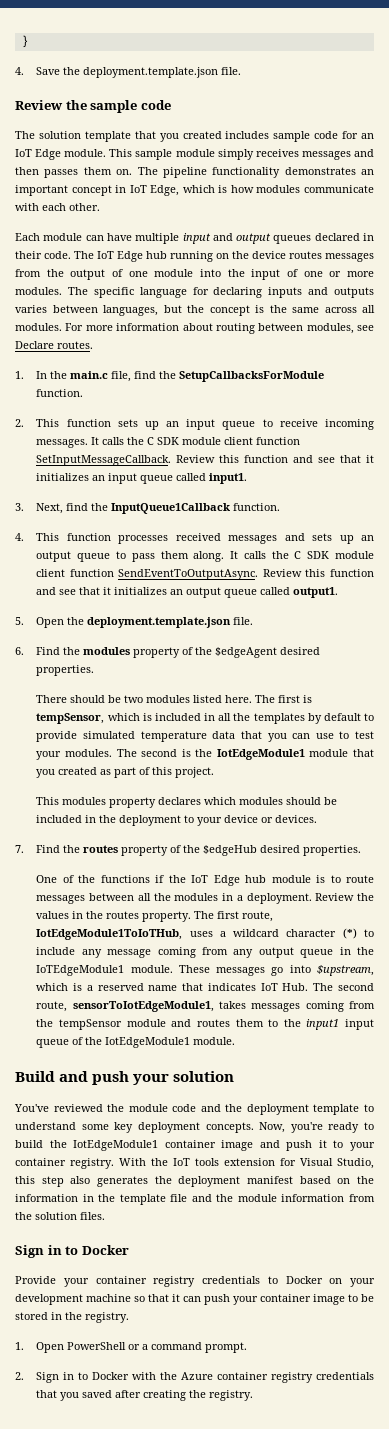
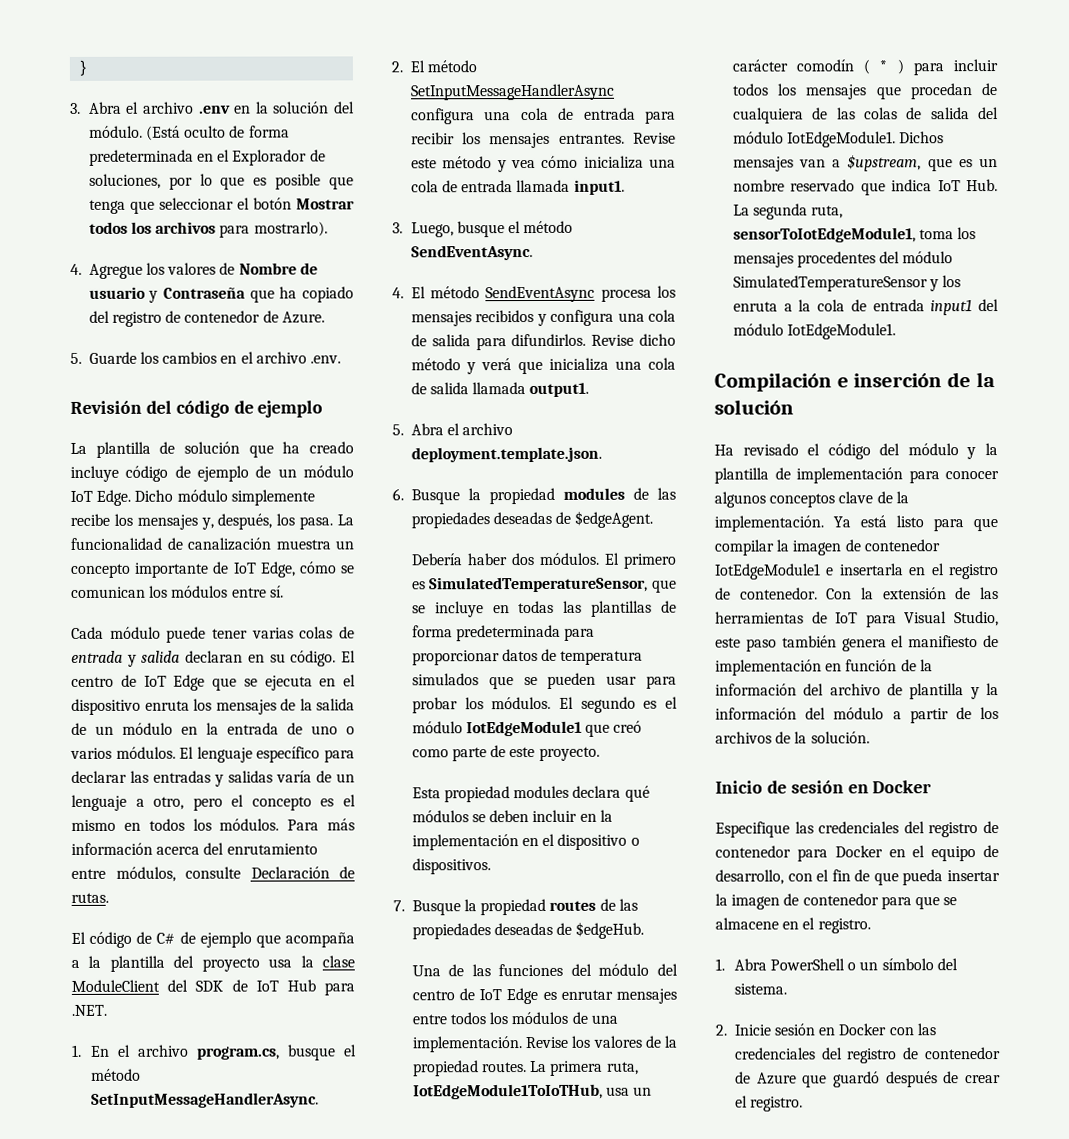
- 4. Save the deployment.template.json file.
- Review the sample code
- The solution template that you created includes sample code for an IoT Edge module. This sample module simply receives messages and then passes them on. The pipeline functionality demonstrates an important concept in IoT Edge, which is how modules communicate with each other.
- Each module can have multiple input and output queues declared in their code. The IoT Edge hub running on the device routes messages from the output of one module into the input of one or more modules. The specific language for declaring inputs and outputs varies between languages, but the concept is the same across all modules. For more information about routing between modules, see Declare routes.
- 1. In the main.c file, find the SetupCallbacksForModule function.
- 2. This function sets up an input queue to receive incoming messages. It calls the C SDK module client function SetInputMessageCallback. Review this function and see that it initializes an input queue called input1.
- 3. Next, find the InputQueue1Callback function.
- 4. This function processes received messages and sets up an output queue to pass them along. It calls the C SDK module client function SendEventToOutputAsync. Review this function and see that it initializes an output queue called output1.
- 5. Open the deployment.template.json file.
- 6. Find the modules property of the $edgeAgent desired properties.
- There should be two modules listed here. The first is tempSensor, which is included in all the templates by default to provide simulated temperature data that you can use to test your modules. The second is the IotEdgeModule1 module that you created as part of this project.
- This modules property declares which modules should be included in the deployment to your device or devices.
- 7. Find the routes property of the $edgeHub desired properties.
- One of the functions if the IoT Edge hub module is to route messages between all the modules in a deployment. Review the values in the routes property. The first route, IotEdgeModule1ToIoTHub, uses a wildcard character (*) to include any message coming from any output queue in the IoTEdgeModule1 module. These messages go into $upstream, which is a reserved name that indicates IoT Hub. The second route, sensorToIotEdgeModule1, takes messages coming from the tempSensor module and routes them to the input1 input queue of the IotEdgeModule1 module.
- Build and push your solution
- You've reviewed the module code and the deployment template to understand some key deployment concepts. Now, you're ready to build the IotEdgeModule1 container image and push it to your container registry. With the IoT tools extension for Visual Studio, this step also generates the deployment manifest based on the information in the template file and the module information from the solution files.
- Sign in to Docker
- Provide your container registry credentials to Docker on your development machine so that it can push your container image to be stored in the registry.
- 1. Open PowerShell or a command prompt.
- 2. Sign in to Docker with the Azure container registry credentials that you saved after creating the registry.
+ 3. Abra el archivo .env en la solución del módulo. (Está oculto de forma predeterminada en el Explorador de soluciones, por lo que es posible que tenga que seleccionar el botón Mostrar todos los archivos para mostrarlo).
+ 4. Agregue los valores de Nombre de usuario y Contraseña que ha copiado del registro de contenedor de Azure.
+ 5. Guarde los cambios en el archivo .env.
+ Revisión del código de ejemplo
+ La plantilla de solución que ha creado incluye código de ejemplo de un módulo IoT Edge. Dicho módulo simplemente recibe los mensajes y, después, los pasa. La funcionalidad de canalización muestra un concepto importante de IoT Edge, cómo se comunican los módulos entre sí.
+ Cada módulo puede tener varias colas de entrada y salida declaran en su código. El centro de IoT Edge que se ejecuta en el dispositivo enruta los mensajes de la salida de un módulo en la entrada de uno o varios módulos. El lenguaje específico para declarar las entradas y salidas varía de un lenguaje a otro, pero el concepto es el mismo en todos los módulos. Para más información acerca del enrutamiento entre módulos, consulte Declaración de rutas.
+ El código de C# de ejemplo que acompaña a la plantilla del proyecto usa la clase ModuleClient del SDK de IoT Hub para .NET.
+ 1. En el archivo program.cs, busque el método SetInputMessageHandlerAsync.
+ 2. El método SetInputMessageHandlerAsync configura una cola de entrada para recibir los mensajes entrantes. Revise este método y vea cómo inicializa una cola de entrada llamada input1.
+ 3. Luego, busque el método SendEventAsync.
+ 4. El método SendEventAsync procesa los mensajes recibidos y configura una cola de salida para difundirlos. Revise dicho método y verá que inicializa una cola de salida llamada output1.
+ 5. Abra el archivo deployment.template.json.
+ 6. Busque la propiedad modules de las propiedades deseadas de $edgeAgent.
+ Debería haber dos módulos. El primero es SimulatedTemperatureSensor, que se incluye en todas las plantillas de forma predeterminada para proporcionar datos de temperatura simulados que se pueden usar para probar los módulos. El segundo es el módulo IotEdgeModule1 que creó como parte de este proyecto.
+ Esta propiedad modules declara qué módulos se deben incluir en la implementación en el dispositivo o dispositivos.
+ 7. Busque la propiedad routes de las propiedades deseadas de $edgeHub.
+ Una de las funciones del módulo del centro de IoT Edge es enrutar mensajes entre todos los módulos de una implementación. Revise los valores de la propiedad routes. La primera ruta, IotEdgeModule1ToIoTHub, usa un carácter comodín ( * ) para incluir todos los mensajes que procedan de cualquiera de las colas de salida del módulo IotEdgeModule1. Dichos mensajes van a $upstream, que es un nombre reservado que indica IoT Hub. La segunda ruta, sensorToIotEdgeModule1, toma los mensajes procedentes del módulo SimulatedTemperatureSensor y los enruta a la cola de entrada input1 del módulo IotEdgeModule1.
+ Compilación e inserción de la solución
+ Ha revisado el código del módulo y la plantilla de implementación para conocer algunos conceptos clave de la implementación. Ya está listo para que compilar la imagen de contenedor IotEdgeModule1 e insertarla en el registro de contenedor. Con la extensión de las herramientas de IoT para Visual Studio, este paso también genera el manifiesto de implementación en función de la información del archivo de plantilla y la información del módulo a partir de los archivos de la solución.
+ Inicio de sesión en Docker
+ Especifique las credenciales del registro de contenedor para Docker en el equipo de desarrollo, con el fin de que pueda insertar la imagen de contenedor para que se almacene en el registro.
+ 1. Abra PowerShell o un símbolo del sistema.
+ 2. Inicie sesión en Docker con las credenciales del registro de contenedor de Azure que guardó después de crear el registro.

